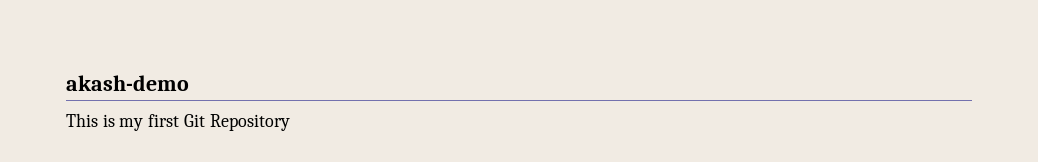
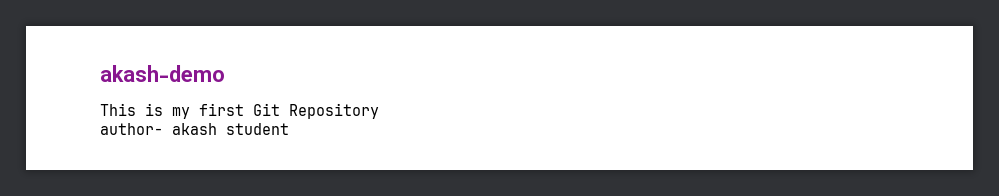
+ author- akash student

